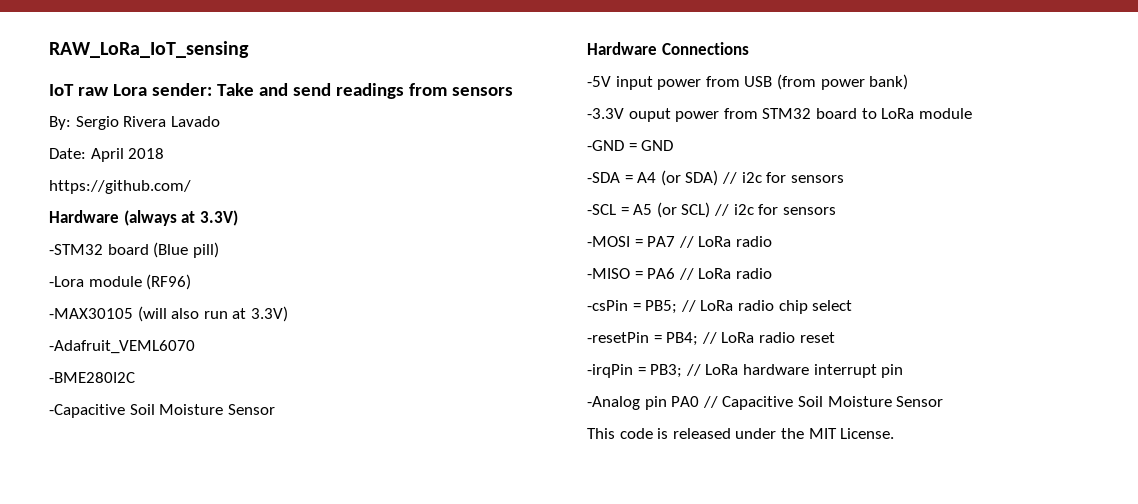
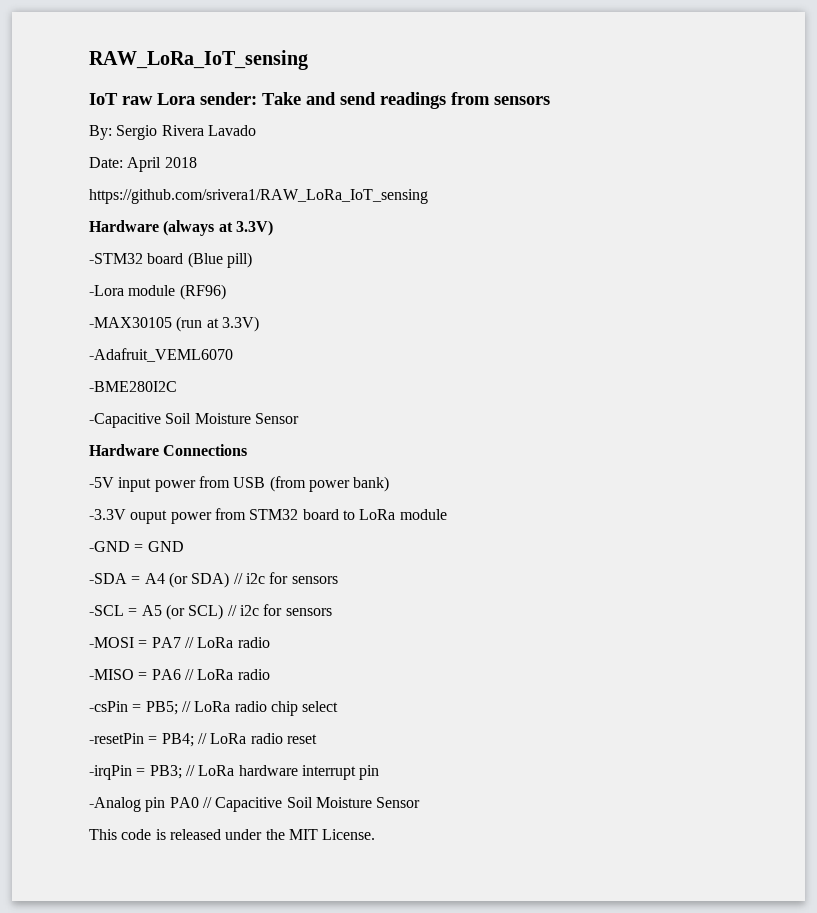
- https://github.com/
+ https://github.com/srivera1/RAW_LoRa_IoT_sensing
- -MAX30105 (will also run at 3.3V)
+ -MAX30105 (run at 3.3V)

